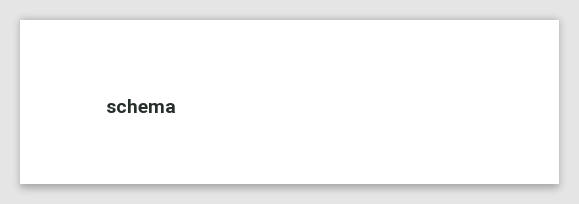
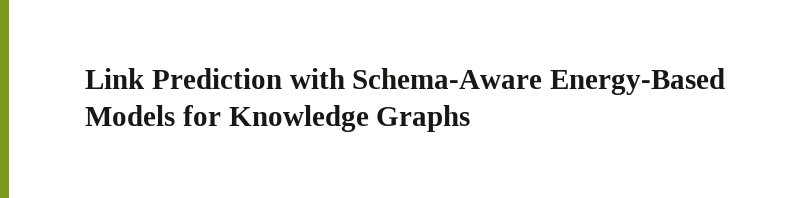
- schema
+ Link Prediction with Schema-Aware Energy-Based Models for Knowledge Graphs

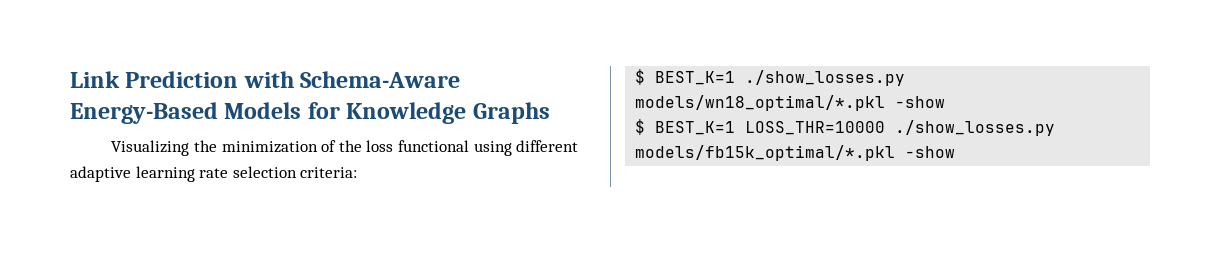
+ Visualizing the minimization of the loss functional using different adaptive learning rate selection criteria:
+ $ BEST_K=1 ./show_losses.py models/wn18_optimal/*.pkl -show
+ $ BEST_K=1 LOSS_THR=10000 ./show_losses.py models/fb15k_optimal/*.pkl -show

